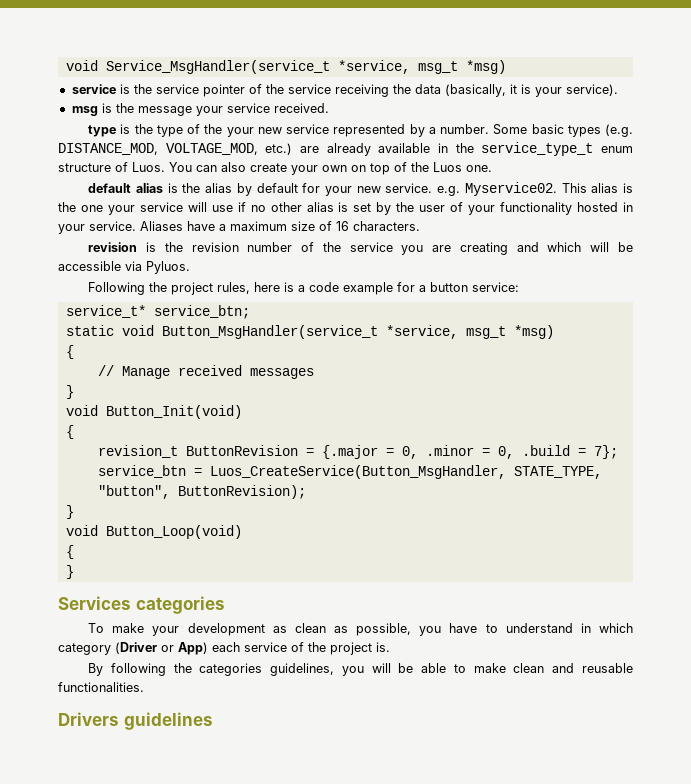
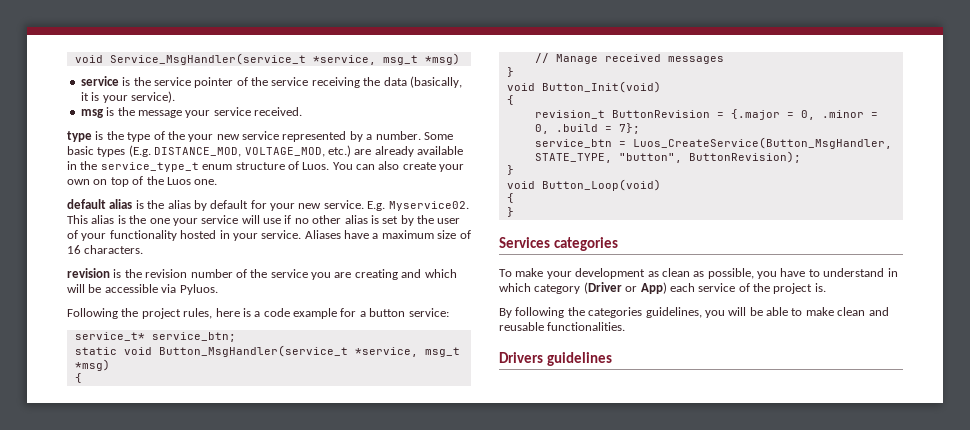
- Some basic types (e.g. DISTANCE_MOD, VOLTAGE_MOD, etc.) are already available in the service_type_t enum structure of Luos.
+ Some basic types (E.g. DISTANCE_MOD, VOLTAGE_MOD, etc.) are already available in the service_type_t enum structure of Luos.
- default alias is the alias by default for your new service. e.g. Myservice02.
+ default alias is the alias by default for your new service. E.g. Myservice02.

